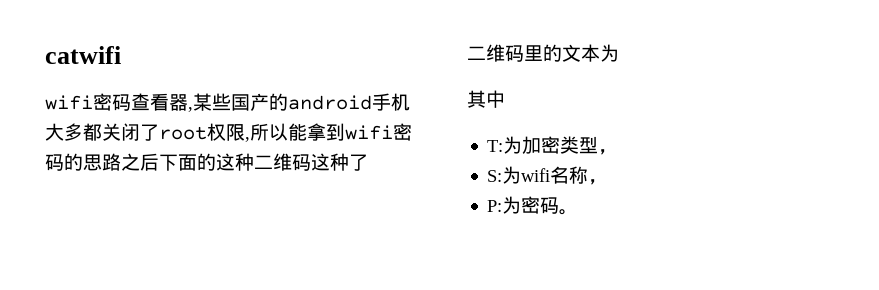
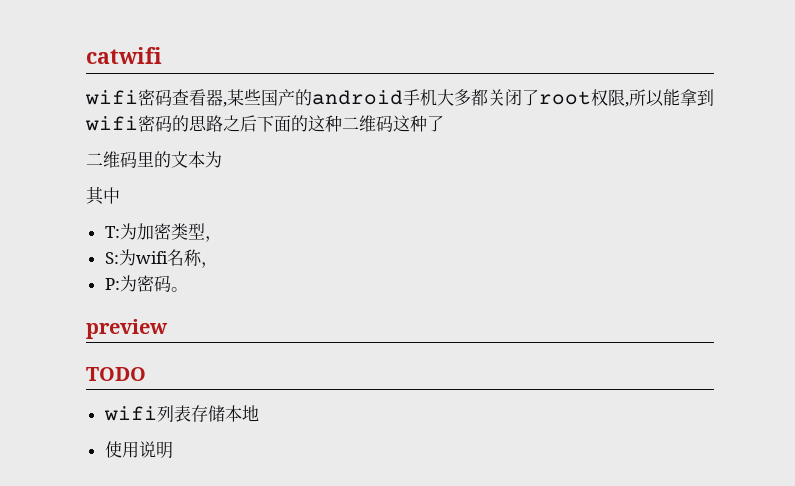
+ preview
+ TODO
+ wifi列表存储本地
+ 使用说明

